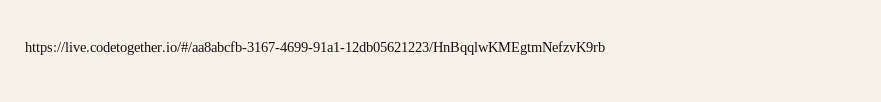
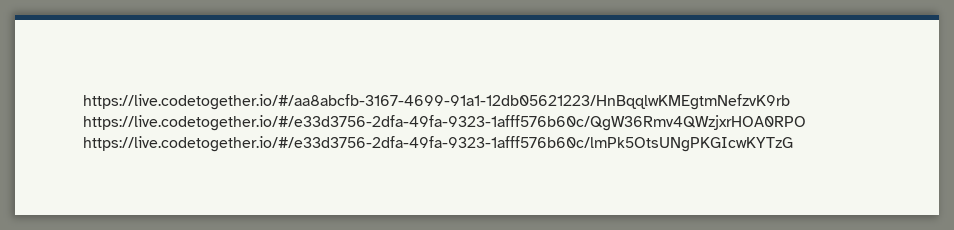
- https://live.codetogether.io/#/aa8abcfb-3167-4699-91a1-12db05621223/HnBqqlwKMEgtmNefzvK9rb
+ https://live.codetogether.io/#/aa8abcfb-3167-4699-91a1-12db05621223/HnBqqlwKMEgtmNefzvK9rb https://live.codetogether.io/#/e33d3756-2dfa-49fa-9323-1afff576b60c/QgW36Rmv4QWzjxrHOA0RPO https://live.codetogether.io/#/e33d3756-2dfa-49fa-9323-1afff576b60c/lmPk5OtsUNgPKGIcwKYTzG

